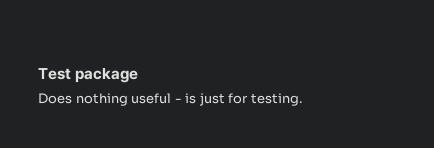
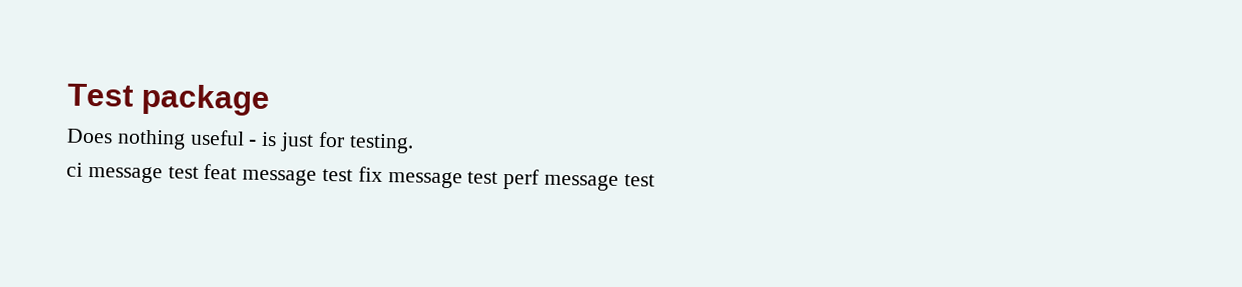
+ ci message test feat message test fix message test perf message test

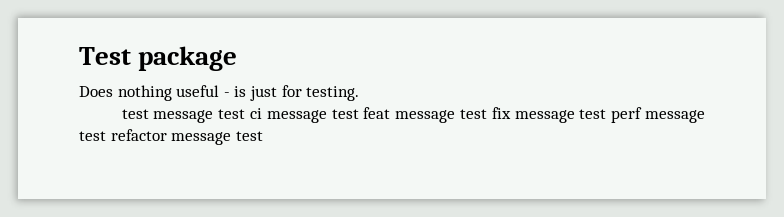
- ci message test feat message test fix message test perf message test
+ test message test ci message test feat message test fix message test perf message test refactor message test

